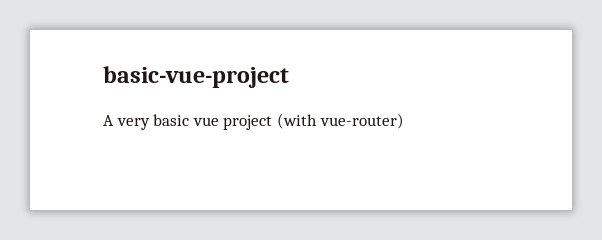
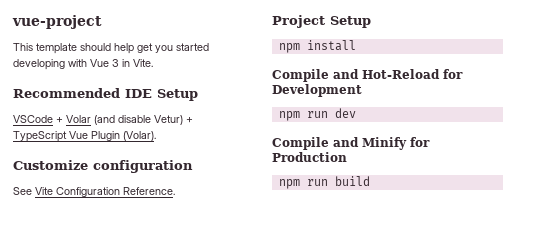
- basic-vue-project
- A very basic vue project (with vue-router)
+ vue-project
+ This template should help get you started developing with Vue 3 in Vite.
+ Recommended IDE Setup
+ VSCode + Volar (and disable Vetur) + TypeScript Vue Plugin (Volar).
+ Customize configuration
+ See Vite Configuration Reference.
+ Project Setup
+ npm install
+ Compile and Hot-Reload for Development
+ npm run dev
+ Compile and Minify for Production
+ npm run build

